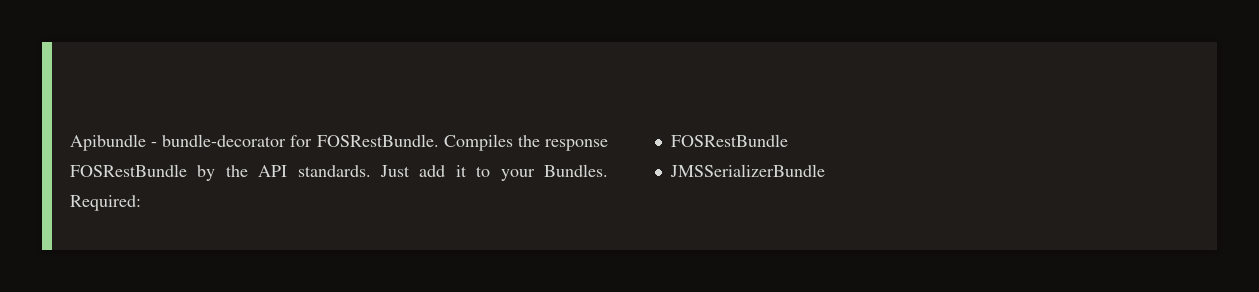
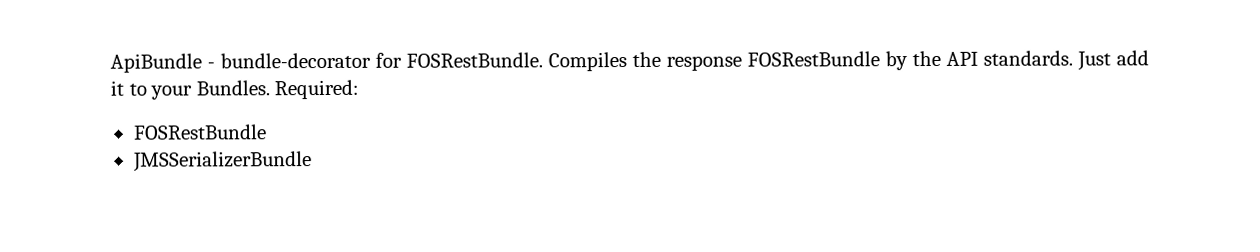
- Apibundle - bundle-decorator for FOSRestBundle.
+ ApiBundle - bundle-decorator for FOSRestBundle.

